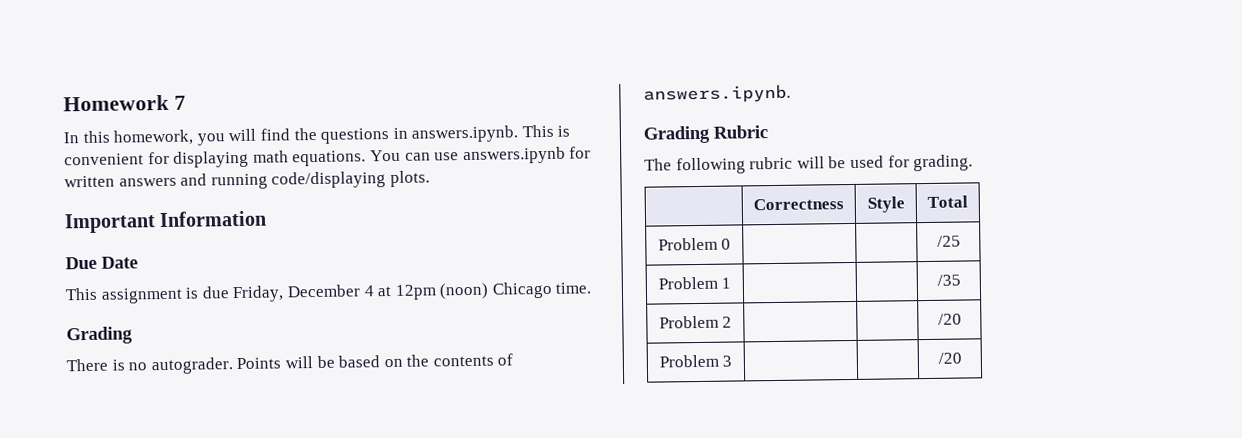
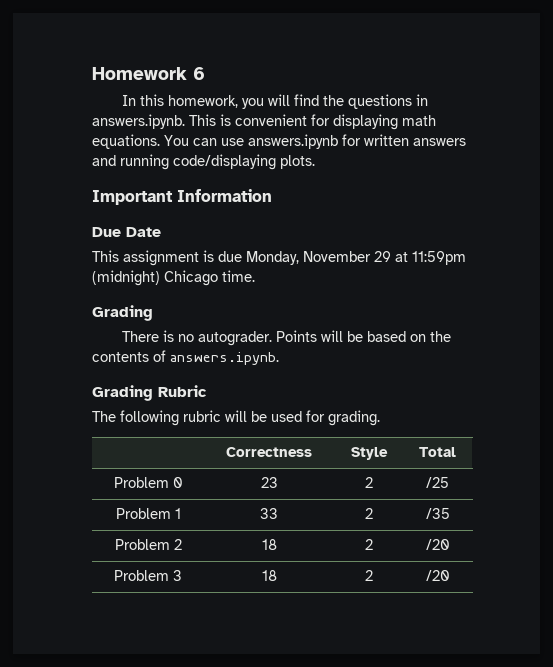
- Homework 7
+ Homework 6
- This assignment is due Friday, December 4 at 12pm (noon) Chicago time.
+ This assignment is due Monday, November 29 at 11:59pm (midnight) Chicago time.
- Problem 0 | | | /25
+ Problem 0 | 23 | 2 | /25
- Problem 1 | | | /35
+ Problem 1 | 33 | 2 | /35
- Problem 2 | | | /20
+ Problem 2 | 18 | 2 | /20
- Problem 3 | | | /20
+ Problem 3 | 18 | 2 | /20

